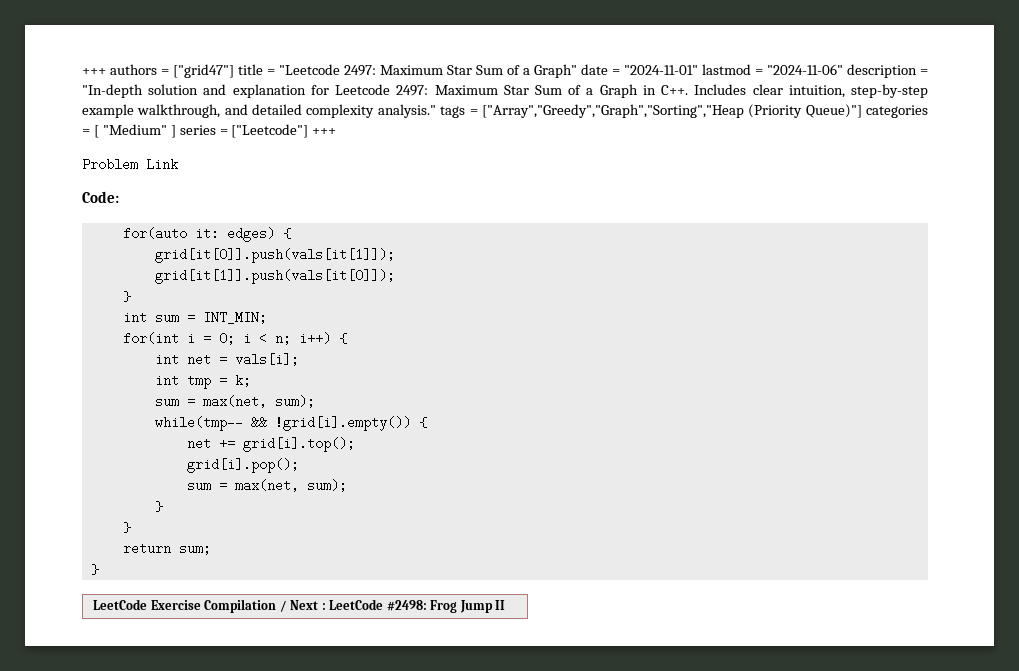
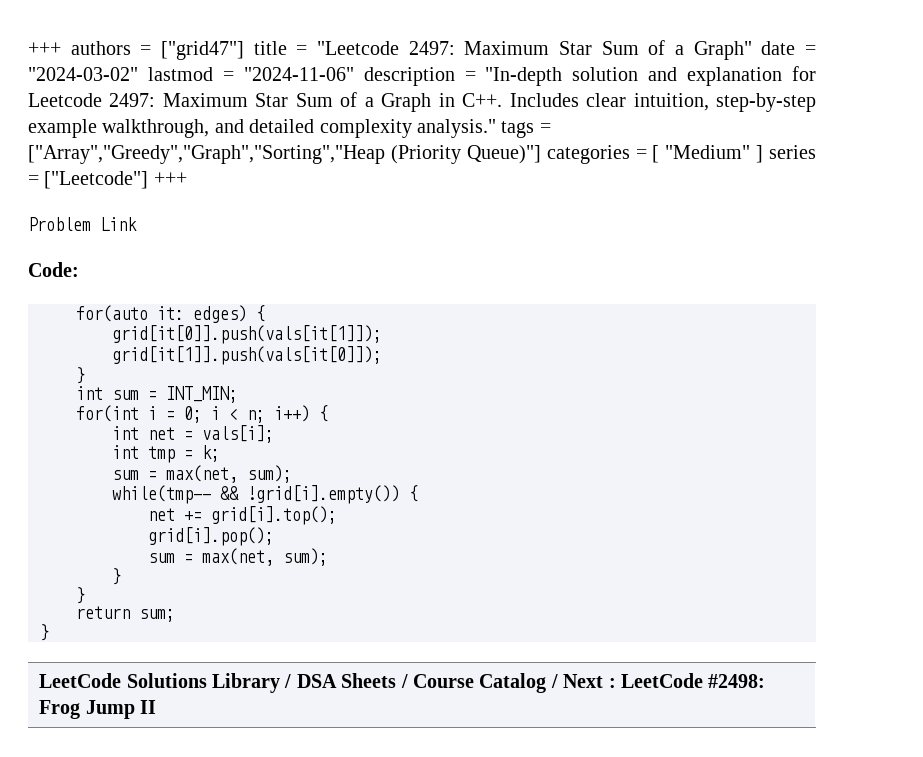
- +++ authors = ["grid47"] title = "Leetcode 2497: Maximum Star Sum of a Graph" date = "2024-11-01" lastmod = "2024-11-06" description = "In-depth solution and explanation for Leetcode 2497: Maximum Star Sum of a Graph in C++. Includes clear intuition, step-by-step example walkthrough, and detailed complexity analysis." tags = ["Array","Greedy","Graph","Sorting","Heap (Priority Queue)"] categories = [ "Medium" ] series = ["Leetcode"] +++
+ +++ authors = ["grid47"] title = "Leetcode 2497: Maximum Star Sum of a Graph" date = "2024-03-02" lastmod = "2024-11-06" description = "In-depth solution and explanation for Leetcode 2497: Maximum Star Sum of a Graph in C++. Includes clear intuition, step-by-step example walkthrough, and detailed complexity analysis." tags = ["Array","Greedy","Graph","Sorting","Heap (Priority Queue)"] categories = [ "Medium" ] series = ["Leetcode"] +++
- LeetCode Exercise Compilation / Next : LeetCode #2498: Frog Jump II
+ LeetCode Solutions Library / DSA Sheets / Course Catalog / Next : LeetCode #2498: Frog Jump II

